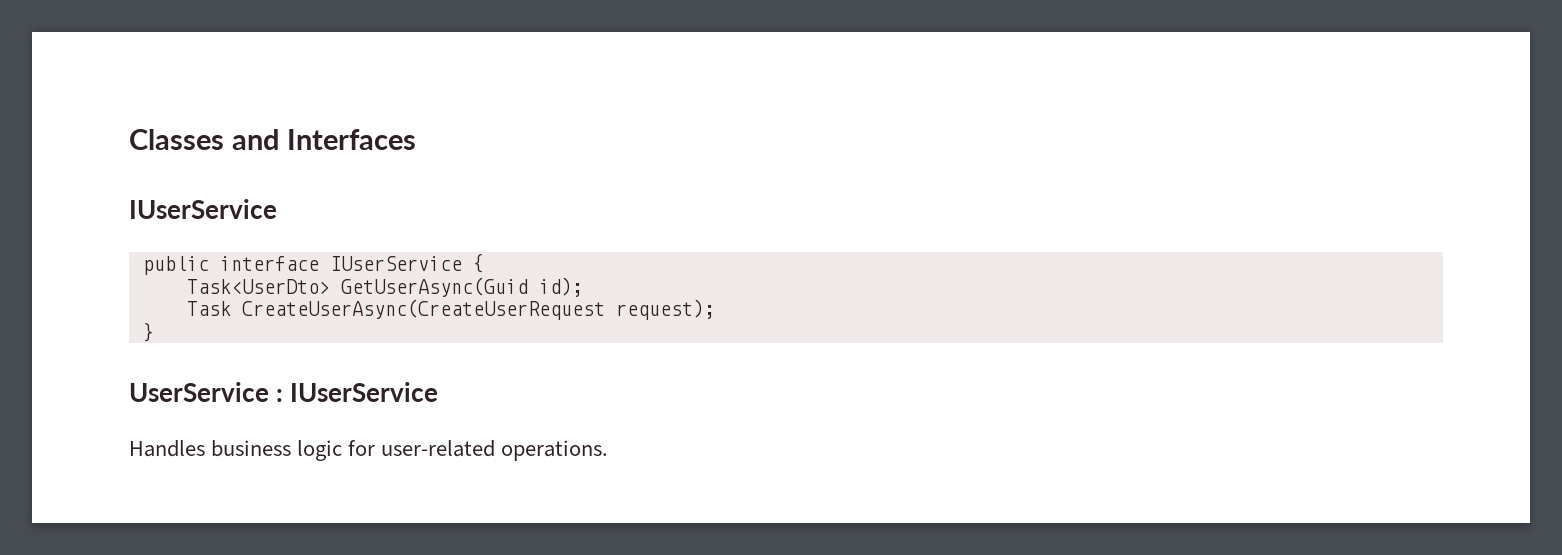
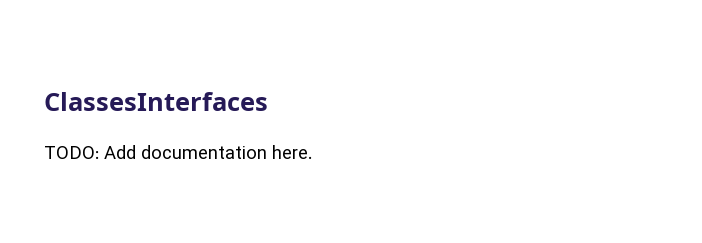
- Classes and Interfaces
- IUserService
- public interface IUserService {
- Task<UserDto> GetUserAsync(Guid id);
- Task CreateUserAsync(CreateUserRequest request);
- }
- UserService : IUserService
- Handles business logic for user-related operations.
+ ClassesInterfaces
+ TODO: Add documentation here.

